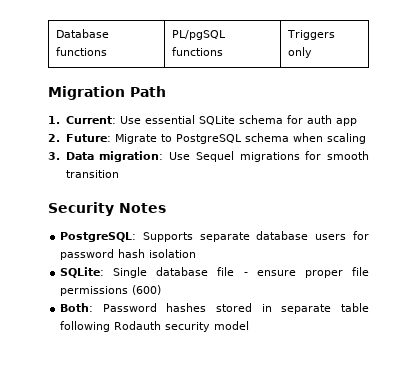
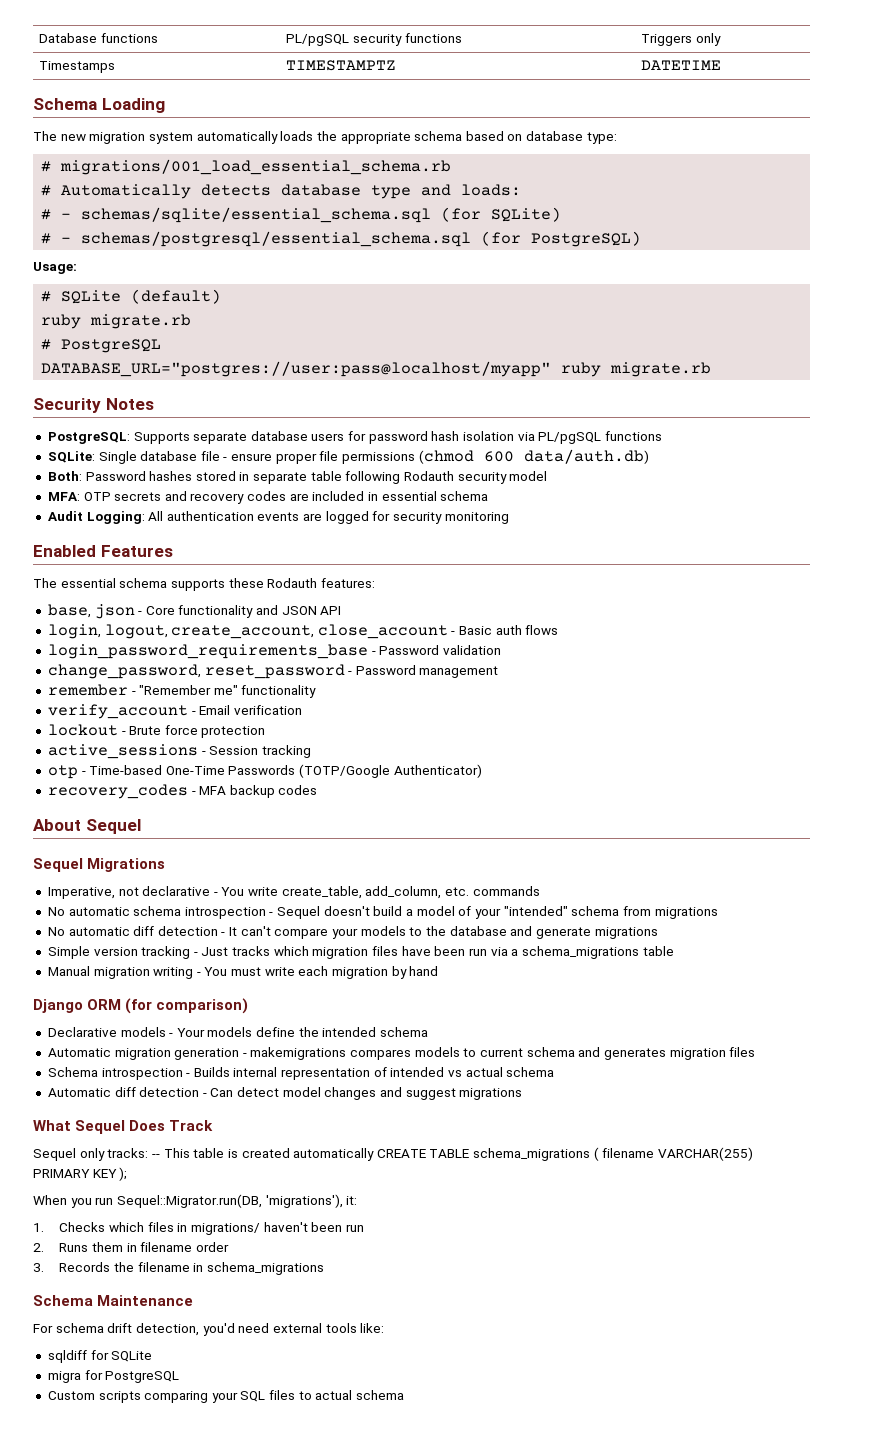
- Database functions | PL/pgSQL functions | Triggers only
+ Database functions | PL/pgSQL security functions | Triggers only
- Migration Path
- 1. Current: Use essential SQLite schema for auth app
- 2. Future: Migrate to PostgreSQL schema when scaling
- 3. Data migration: Use Sequel migrations for smooth transition
+ Timestamps | TIMESTAMPTZ | DATETIME
+ Schema Loading
+ The new migration system automatically loads the appropriate schema based on database type:
+ # migrations/001_load_essential_schema.rb
+ # Automatically detects database type and loads:
+ # - schemas/sqlite/essential_schema.sql (for SQLite)
+ # - schemas/postgresql/essential_schema.sql (for PostgreSQL)
+ Usage:
+ # SQLite (default)
+ ruby migrate.rb
+ # PostgreSQL
+ DATABASE_URL="postgres://user:pass@localhost/myapp" ruby migrate.rb
- PostgreSQL: Supports separate database users for password hash isolation
+ PostgreSQL: Supports separate database users for password hash isolation via PL/pgSQL functions
- SQLite: Single database file - ensure proper file permissions (600)
+ SQLite: Single database file - ensure proper file permissions (chmod 600 data/auth.db)
+ MFA: OTP secrets and recovery codes are included in essential schema
+ Audit Logging: All authentication events are logged for security monitoring
+ Enabled Features
+ The essential schema supports these Rodauth features:
+ base, json - Core functionality and JSON API
+ login, logout, create_account, close_account - Basic auth flows
+ login_password_requirements_base - Password validation
+ change_password, reset_password - Password management
+ remember - "Remember me" functionality
+ verify_account - Email verification
+ lockout - Brute force protection
+ active_sessions - Session tracking
+ otp - Time-based One-Time Passwords (TOTP/Google Authenticator)
+ recovery_codes - MFA backup codes
+ About Sequel
+ Sequel Migrations
+ Imperative, not declarative - You write create_table, add_column, etc. commands
+ No automatic schema introspection - Sequel doesn't build a model of your "intended" schema from migrations
+ No automatic diff detection - It can't compare your models to the database and generate migrations
+ Simple version tracking - Just tracks which migration files have been run via a schema_migrations table
+ Manual migration writing - You must write each migration by hand
+ Django ORM (for comparison)
+ Declarative models - Your models define the intended schema
+ Automatic migration generation - makemigrations compares models to current schema and generates migration files
+ Schema introspection - Builds internal representation of intended vs actual schema
+ Automatic diff detection - Can detect model changes and suggest migrations
+ What Sequel Does Track
+ Sequel only tracks: -- This table is created automatically CREATE TABLE schema_migrations ( filename VARCHAR(255) PRIMARY KEY );
+ When you run Sequel::Migrator.run(DB, 'migrations'), it:
+ 1. Checks which files in migrations/ haven't been run
+ 2. Runs them in filename order
+ 3. Records the filename in schema_migrations
+ Schema Maintenance
+ For schema drift detection, you'd need external tools like:
+ sqldiff for SQLite
+ migra for PostgreSQL
+ Custom scripts comparing your SQL files to actual schema

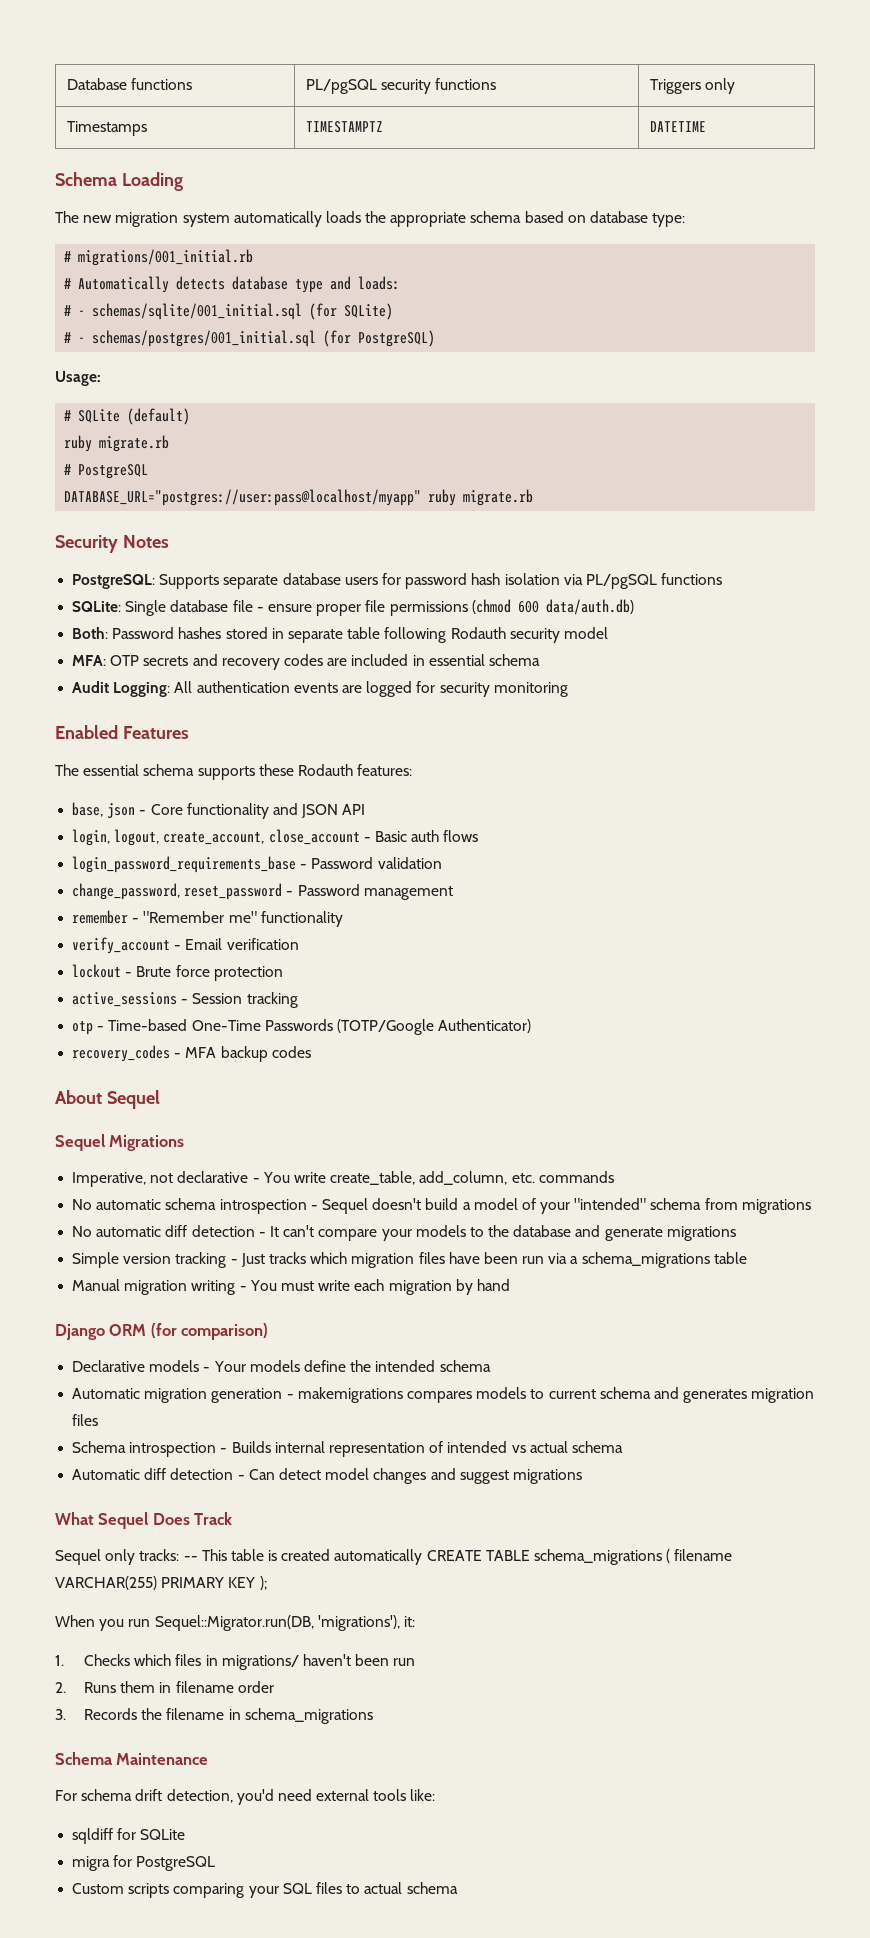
- # migrations/001_load_essential_schema.rb
+ # migrations/001_initial.rb
- # - schemas/sqlite/essential_schema.sql (for SQLite)
+ # - schemas/sqlite/001_initial.sql (for SQLite)
- # - schemas/postgresql/essential_schema.sql (for PostgreSQL)
+ # - schemas/postgres/001_initial.sql (for PostgreSQL)

